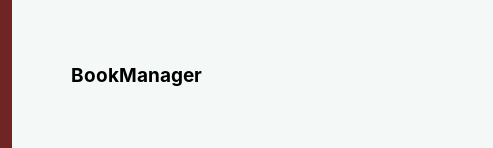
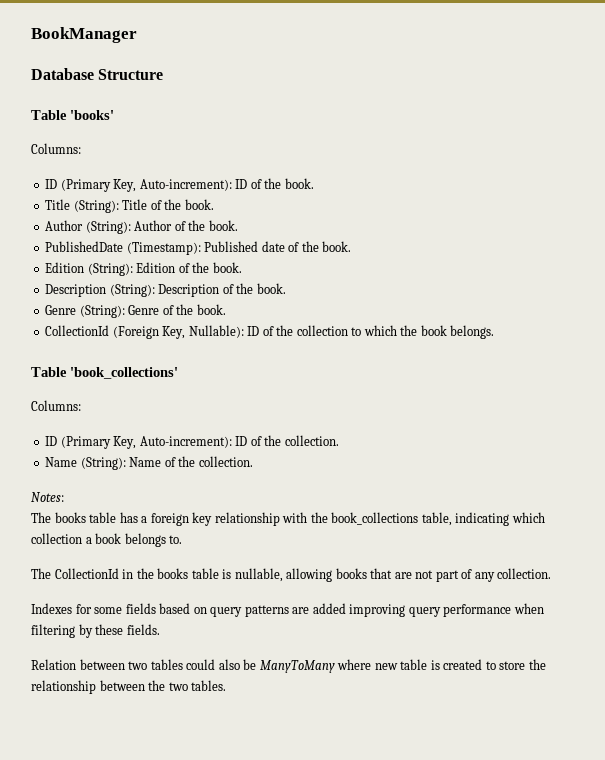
+ Database Structure
+ Table 'books'
+ Columns:
+ ID (Primary Key, Auto-increment): ID of the book.
+ Title (String): Title of the book.
+ Author (String): Author of the book.
+ PublishedDate (Timestamp): Published date of the book.
+ Edition (String): Edition of the book.
+ Description (String): Description of the book.
+ Genre (String): Genre of the book.
+ CollectionId (Foreign Key, Nullable): ID of the collection to which the book belongs.
+ Table 'book_collections'
+ Columns:
+ ID (Primary Key, Auto-increment): ID of the collection.
+ Name (String): Name of the collection.
+ Notes:
+ The books table has a foreign key relationship with the book_collections table, indicating which collection a book belongs to.
+ The CollectionId in the books table is nullable, allowing books that are not part of any collection.
+ Indexes for some fields based on query patterns are added improving query performance when filtering by these fields.
+ Relation between two tables could also be ManyToMany where new table is created to store the relationship between the two tables.

